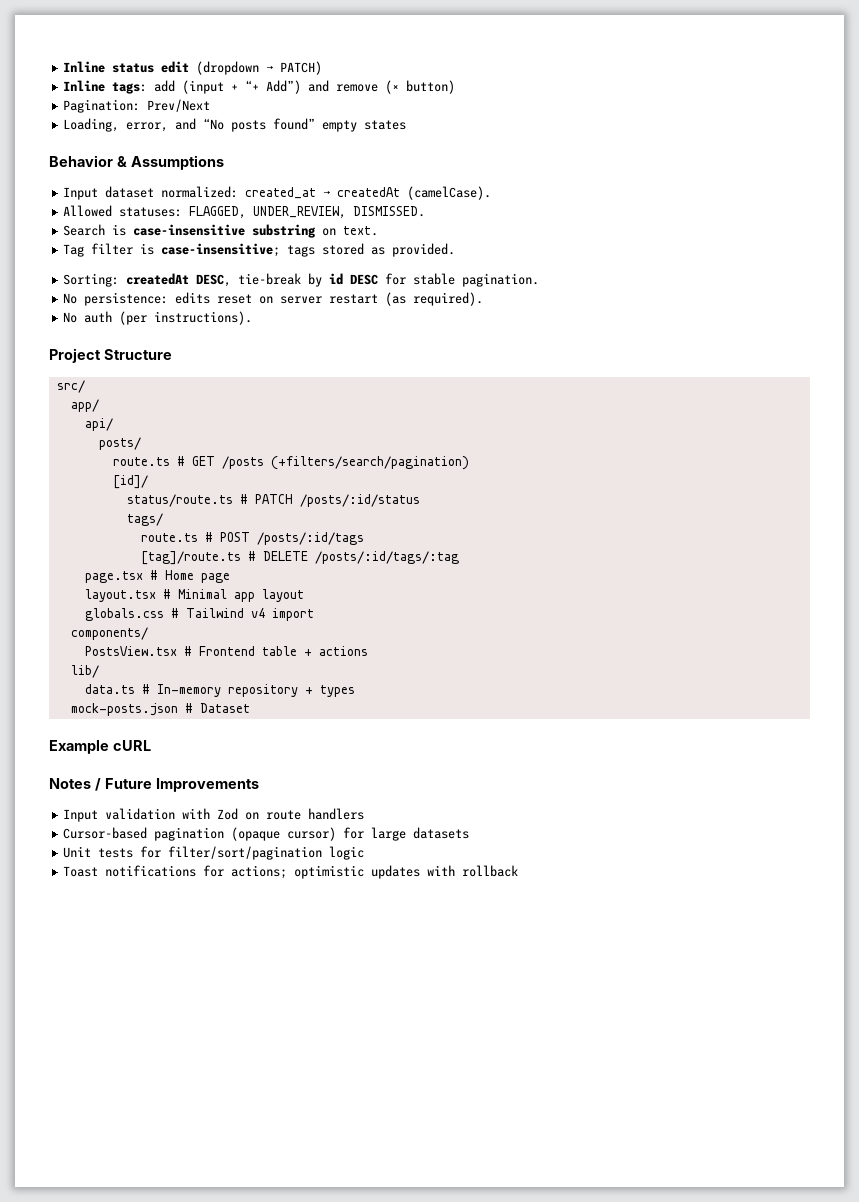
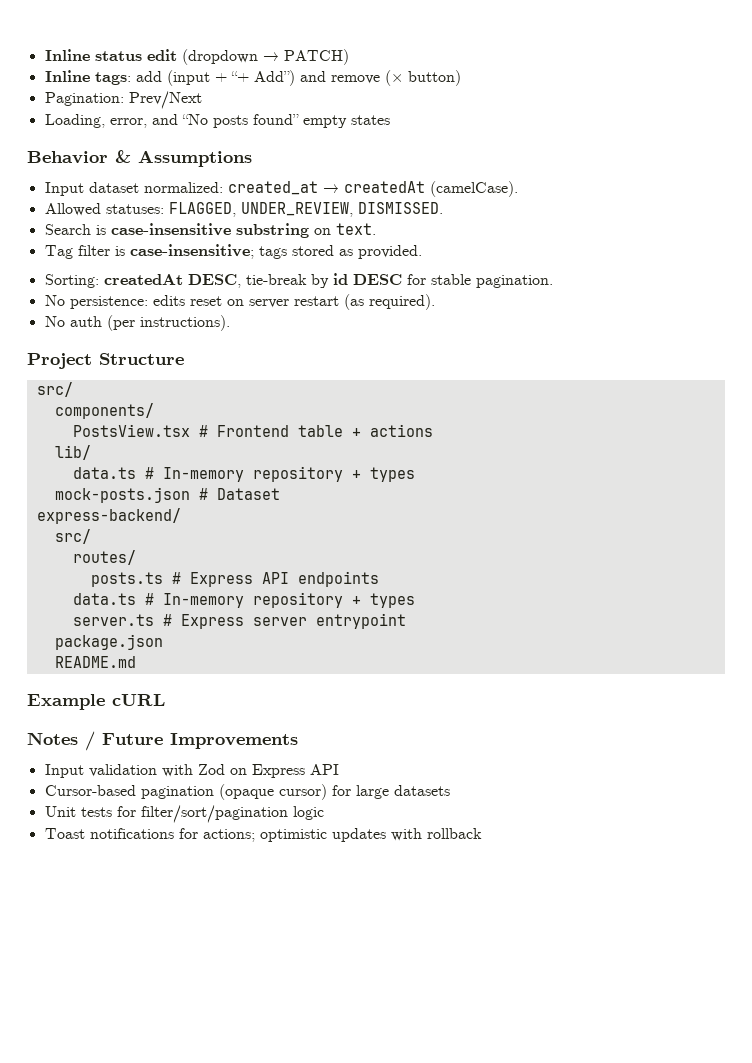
- app/
- api/
- posts/
- route.ts # GET /posts (+filters/search/pagination)
- [id]/
- status/route.ts # PATCH /posts/:id/status
- tags/
- route.ts # POST /posts/:id/tags
- [tag]/route.ts # DELETE /posts/:id/tags/:tag
- page.tsx # Home page
- layout.tsx # Minimal app layout
- globals.css # Tailwind v4 import
+ express-backend/
+ src/
+ routes/
+ posts.ts # Express API endpoints
+ data.ts # In-memory repository + types
+ server.ts # Express server entrypoint
+ package.json
+ README.md
- Input validation with Zod on route handlers
+ Input validation with Zod on Express API

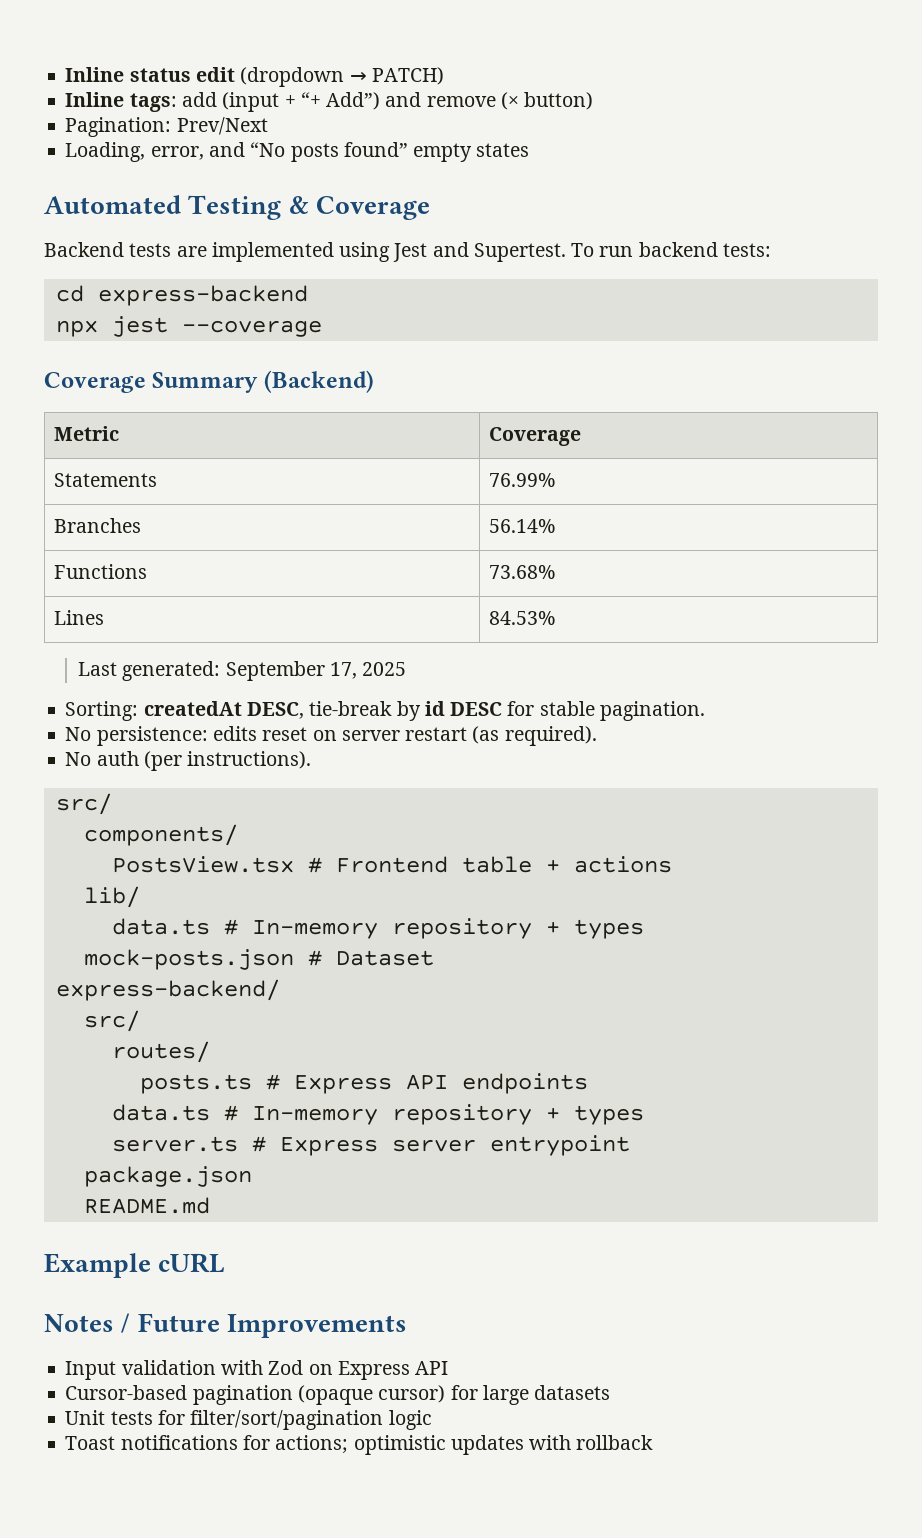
- Behavior & Assumptions
- Input dataset normalized: created_at → createdAt (camelCase).
- Allowed statuses: FLAGGED, UNDER_REVIEW, DISMISSED.
- Search is case-insensitive substring on text.
- Tag filter is case-insensitive; tags stored as provided.
+ Automated Testing & Coverage
+ Backend tests are implemented using Jest and Supertest. To run backend tests:
+ cd express-backend
+ npx jest --coverage
+ Coverage Summary (Backend)
+ Metric | Coverage
+ Statements | 76.99%
+ Branches | 56.14%
+ Functions | 73.68%
+ Lines | 84.53%
+ Last generated: September 17, 2025
- Project Structure

